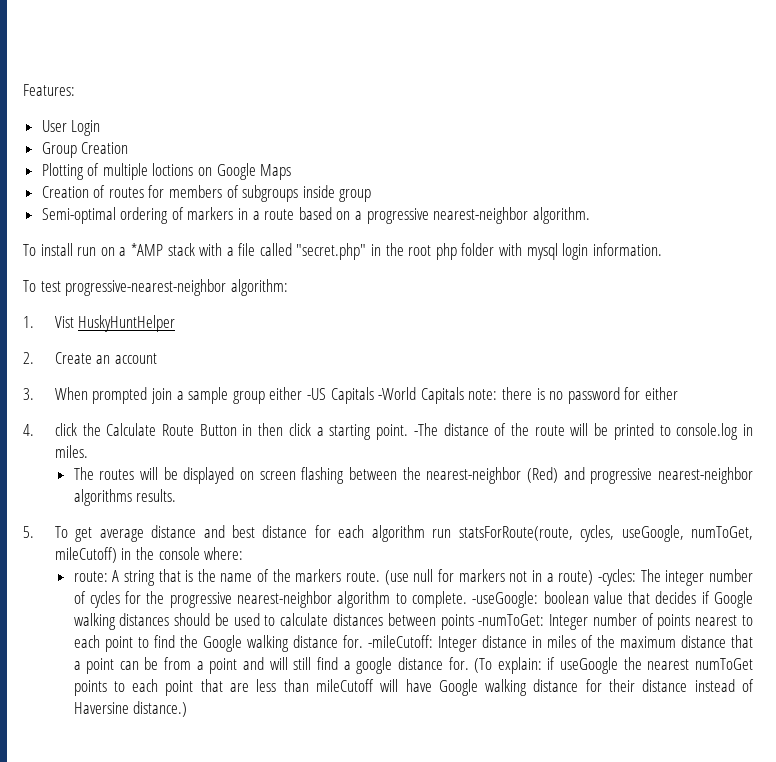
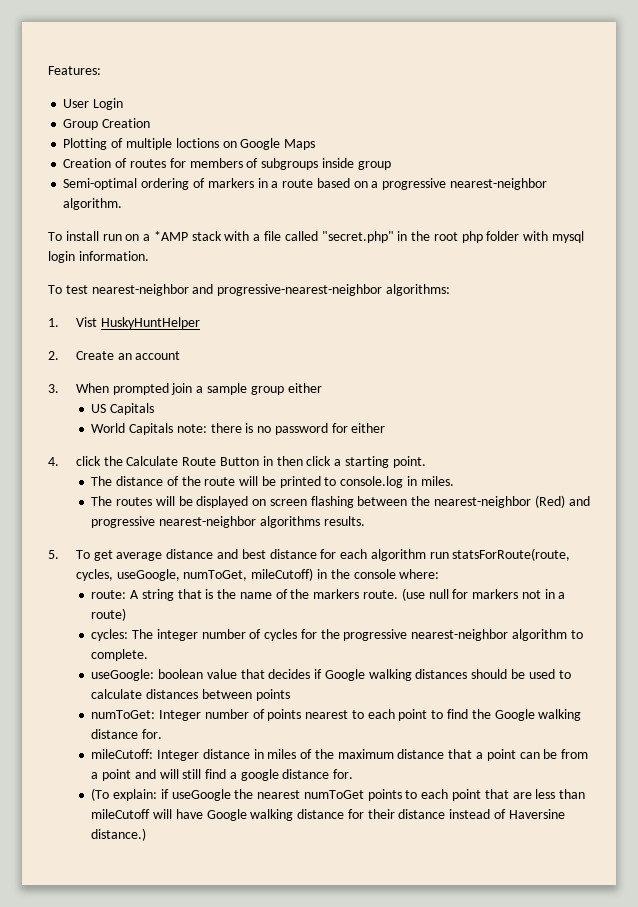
- To test progressive-nearest-neighbor algorithm:
+ To test nearest-neighbor and progressive-nearest-neighbor algorithms:
- 3. When prompted join a sample group either -US Capitals -World Capitals note: there is no password for either
+ 3. When prompted join a sample group either
+ US Capitals
+ World Capitals note: there is no password for either
- 4. click the Calculate Route Button in then click a starting point. -The distance of the route will be printed to console.log in miles.
+ 4. click the Calculate Route Button in then click a starting point.
+ The distance of the route will be printed to console.log in miles.
- (use null for markers not in a route) -cycles:
+ (use null for markers not in a route)
+ cycles:
- The integer number of cycles for the progressive nearest-neighbor algorithm to complete. -useGoogle:
+ The integer number of cycles for the progressive nearest-neighbor algorithm to complete.
+ useGoogle:
- boolean value that decides if Google walking distances should be used to calculate distances between points -numToGet:
+ boolean value that decides if Google walking distances should be used to calculate distances between points
+ numToGet:
- Integer number of points nearest to each point to find the Google walking distance for. -mileCutoff:
+ Integer number of points nearest to each point to find the Google walking distance for.
+ mileCutoff:
- Integer distance in miles of the maximum distance that a point can be from a point and will still find a google distance for. (To explain:
+ Integer distance in miles of the maximum distance that a point can be from a point and will still find a google distance for.
+ (To explain:

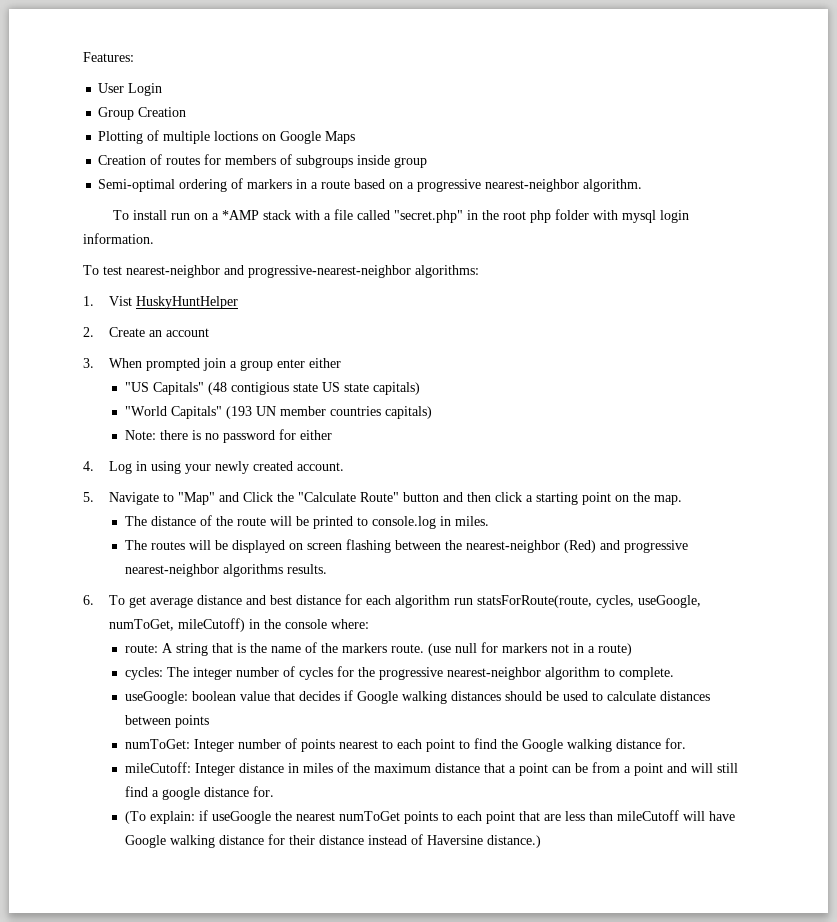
- 3. When prompted join a sample group either
- US Capitals
- World Capitals note: there is no password for either
+ 3. When prompted join a group enter either
+ "US Capitals" (48 contigious state US state capitals)
+ "World Capitals" (193 UN member countries capitals)
+ Note: there is no password for either
- 4. click the Calculate Route Button in then click a starting point.
+ 4. Log in using your newly created account.
+ 5. Navigate to "Map" and Click the "Calculate Route" button and then click a starting point on the map.
- 5. To get average distance and best distance for each algorithm run statsForRoute(route, cycles, useGoogle, numToGet, mileCutoff) in the console where:
+ 6. To get average distance and best distance for each algorithm run statsForRoute(route, cycles, useGoogle, numToGet, mileCutoff) in the console where:

